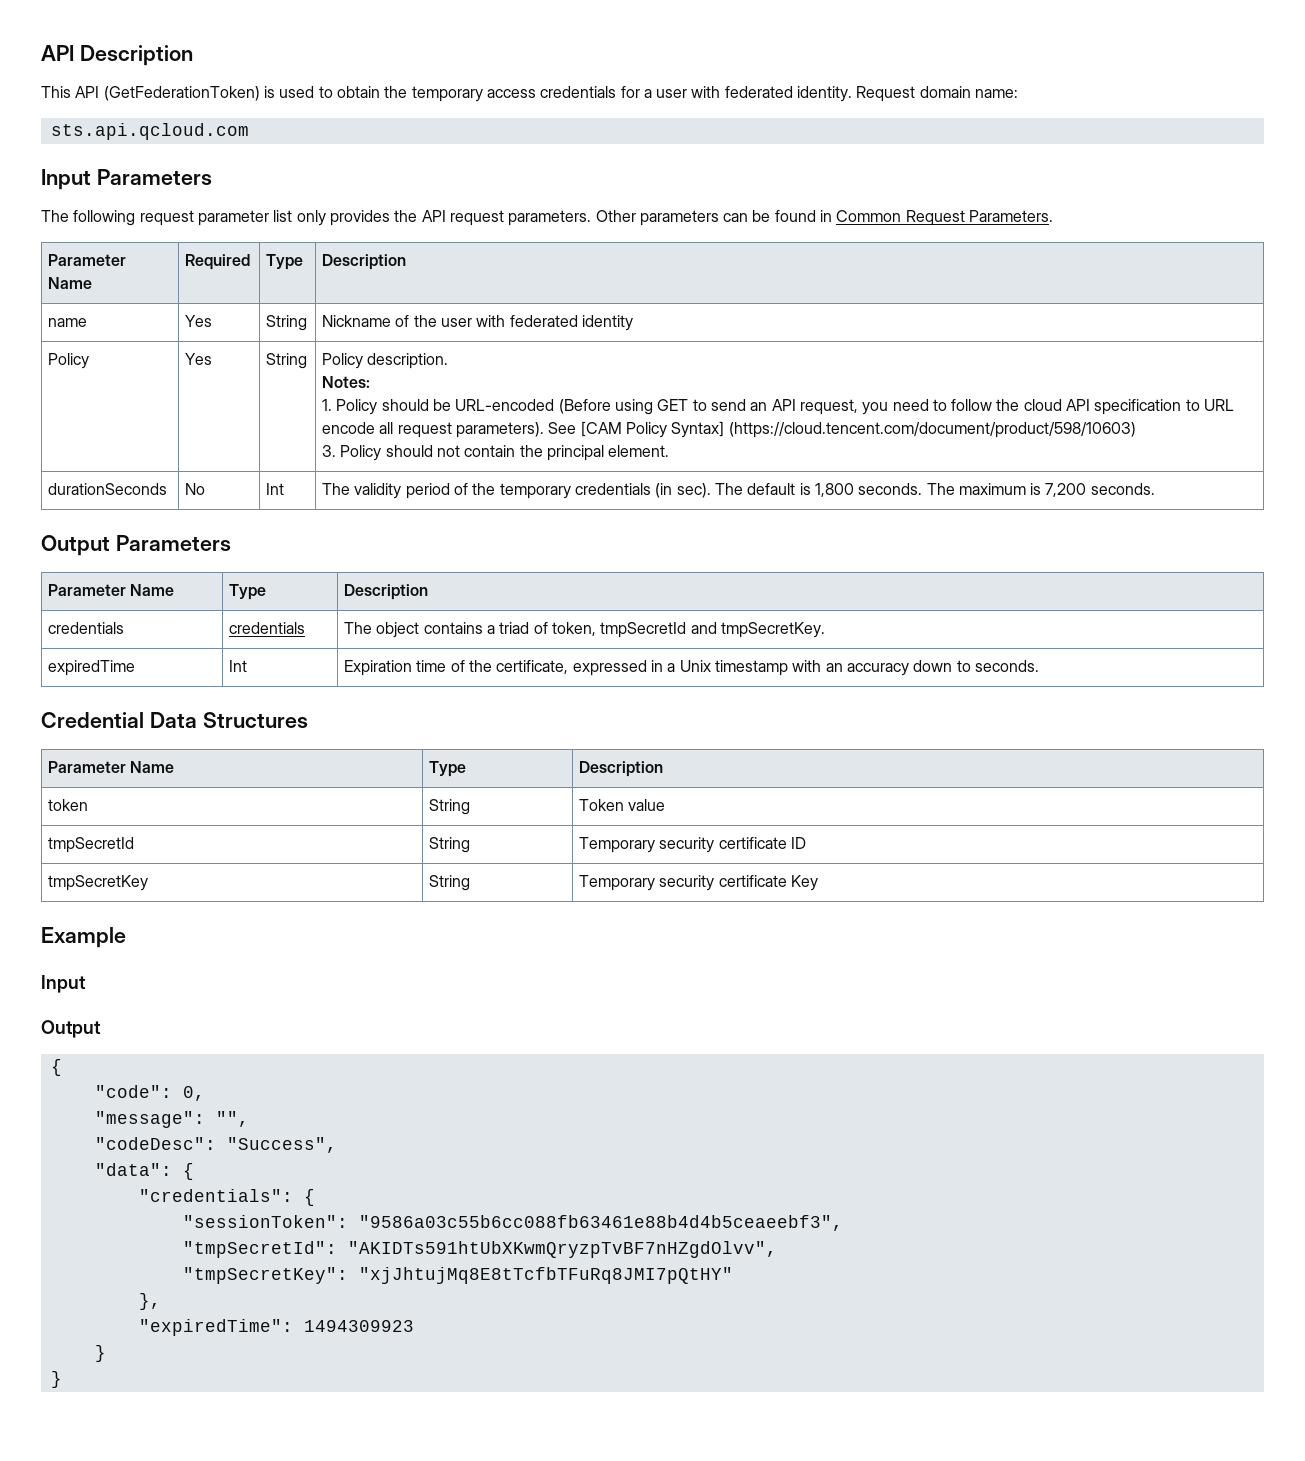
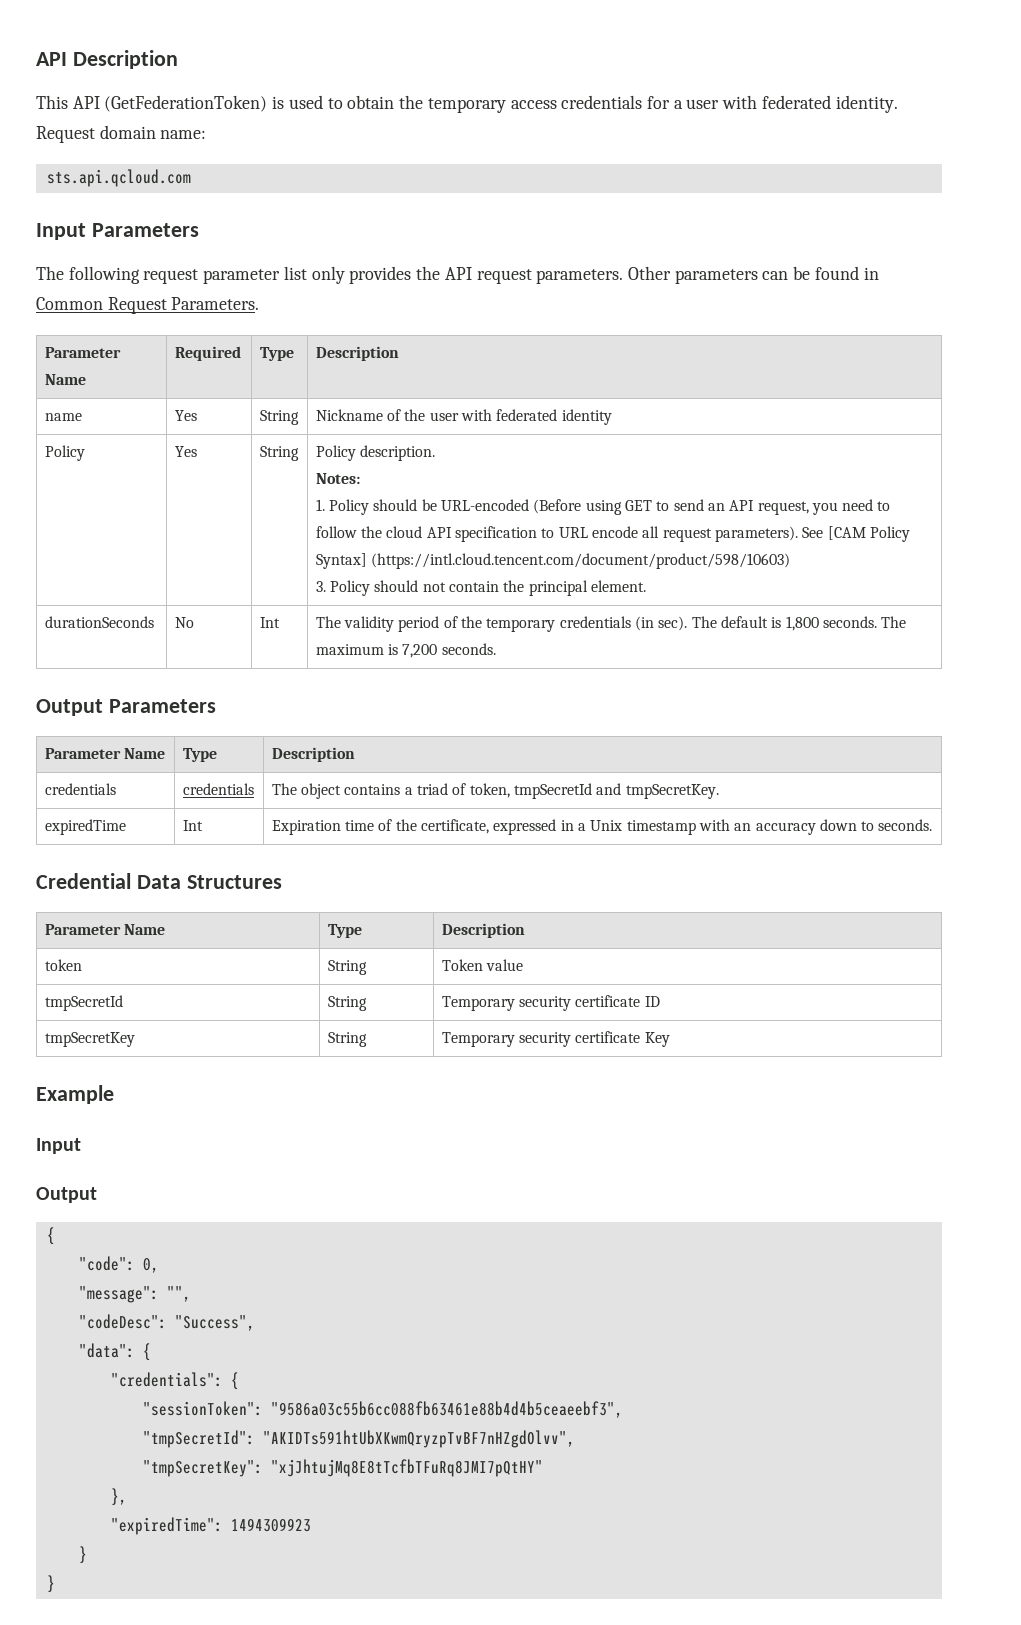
- See [CAM Policy Syntax] (https://cloud.tencent.com/document/product/598/10603)
+ See [CAM Policy Syntax] (https://intl.cloud.tencent.com/document/product/598/10603)

